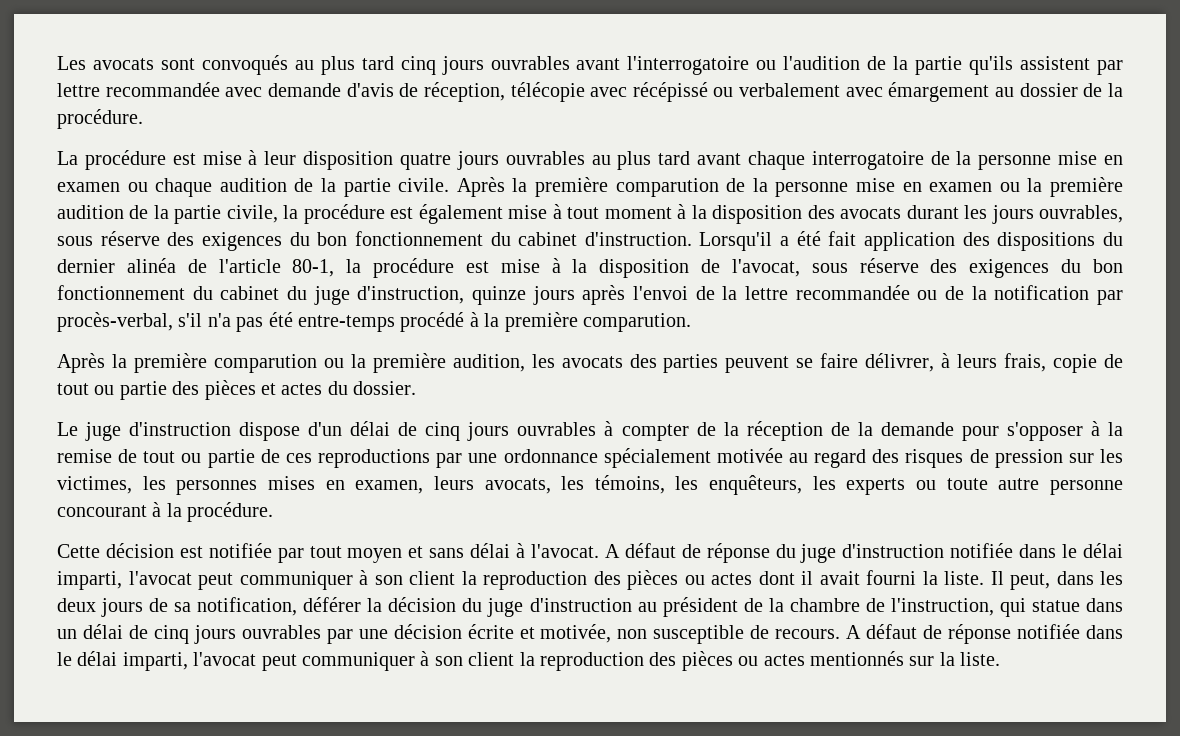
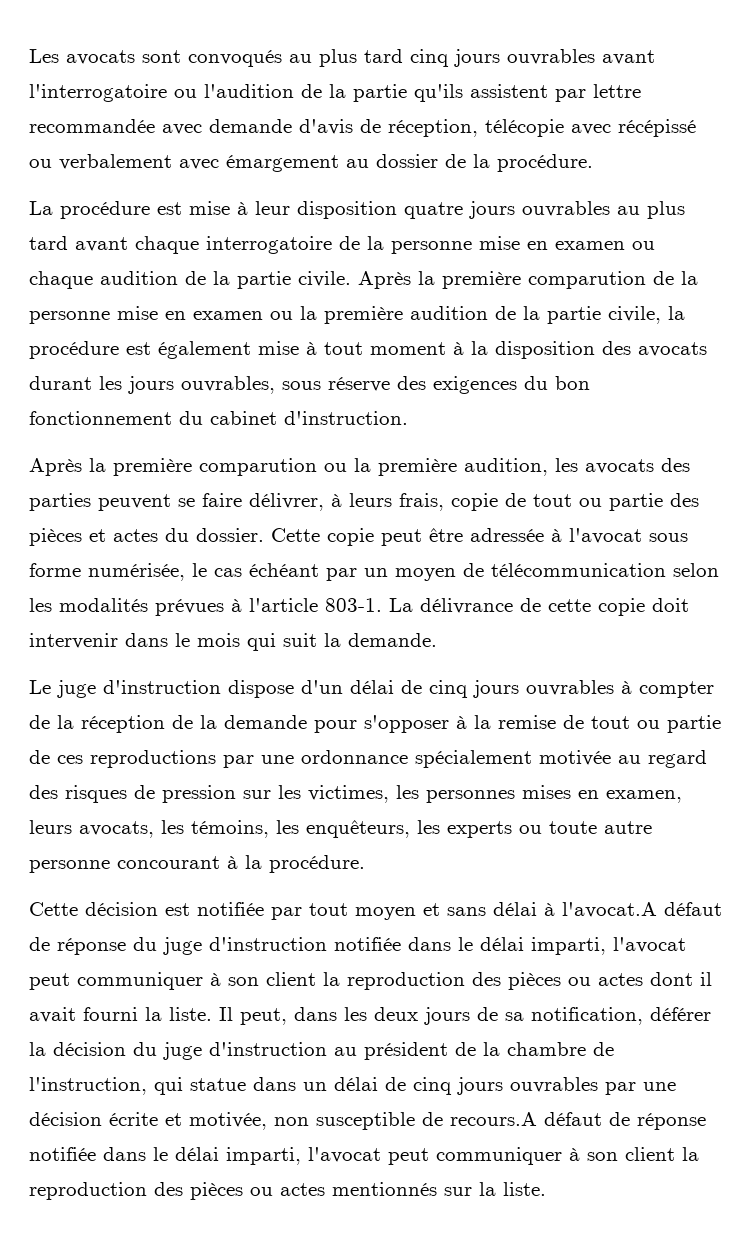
- Lorsqu'il a été fait application des dispositions du dernier alinéa de l'article 80-1, la procédure est mise à la disposition de l'avocat, sous réserve des exigences du bon fonctionnement du cabinet du juge d'instruction, quinze jours après l'envoi de la lettre recommandée ou de la notification par procès-verbal, s'il n'a pas été entre-temps procédé à la première comparution.
+ Cette copie peut être adressée à l'avocat sous forme numérisée, le cas échéant par un moyen de télécommunication selon les modalités prévues à l'article 803-1. La délivrance de cette copie doit intervenir dans le mois qui suit la demande.
- Cette décision est notifiée par tout moyen et sans délai à l'avocat. A défaut de réponse du juge d'instruction notifiée dans le délai imparti, l'avocat peut communiquer à son client la reproduction des pièces ou actes dont il avait fourni la liste.
+ Cette décision est notifiée par tout moyen et sans délai à l'avocat.A défaut de réponse du juge d'instruction notifiée dans le délai imparti, l'avocat peut communiquer à son client la reproduction des pièces ou actes dont il avait fourni la liste.
- Il peut, dans les deux jours de sa notification, déférer la décision du juge d'instruction au président de la chambre de l'instruction, qui statue dans un délai de cinq jours ouvrables par une décision écrite et motivée, non susceptible de recours. A défaut de réponse notifiée dans le délai imparti, l'avocat peut communiquer à son client la reproduction des pièces ou actes mentionnés sur la liste.
+ Il peut, dans les deux jours de sa notification, déférer la décision du juge d'instruction au président de la chambre de l'instruction, qui statue dans un délai de cinq jours ouvrables par une décision écrite et motivée, non susceptible de recours.A défaut de réponse notifiée dans le délai imparti, l'avocat peut communiquer à son client la reproduction des pièces ou actes mentionnés sur la liste.

